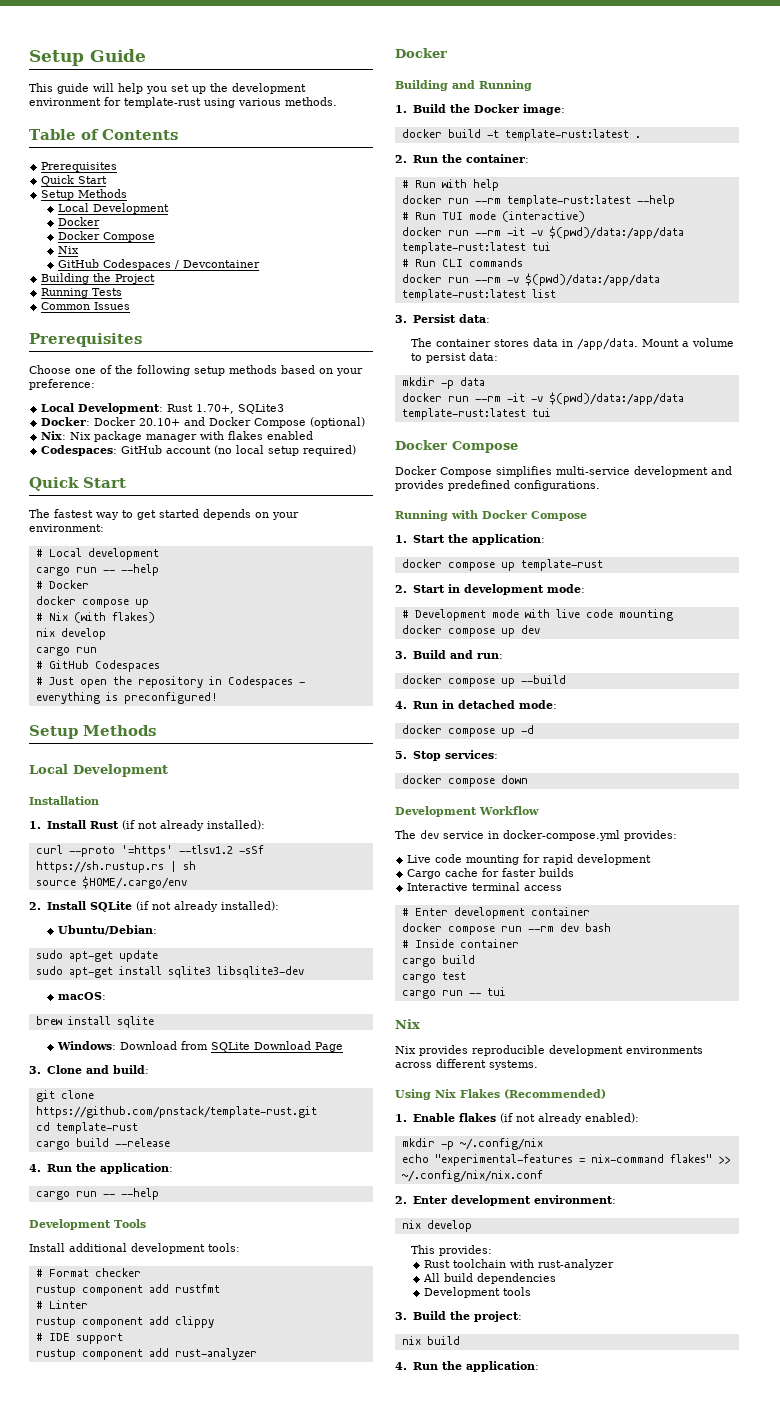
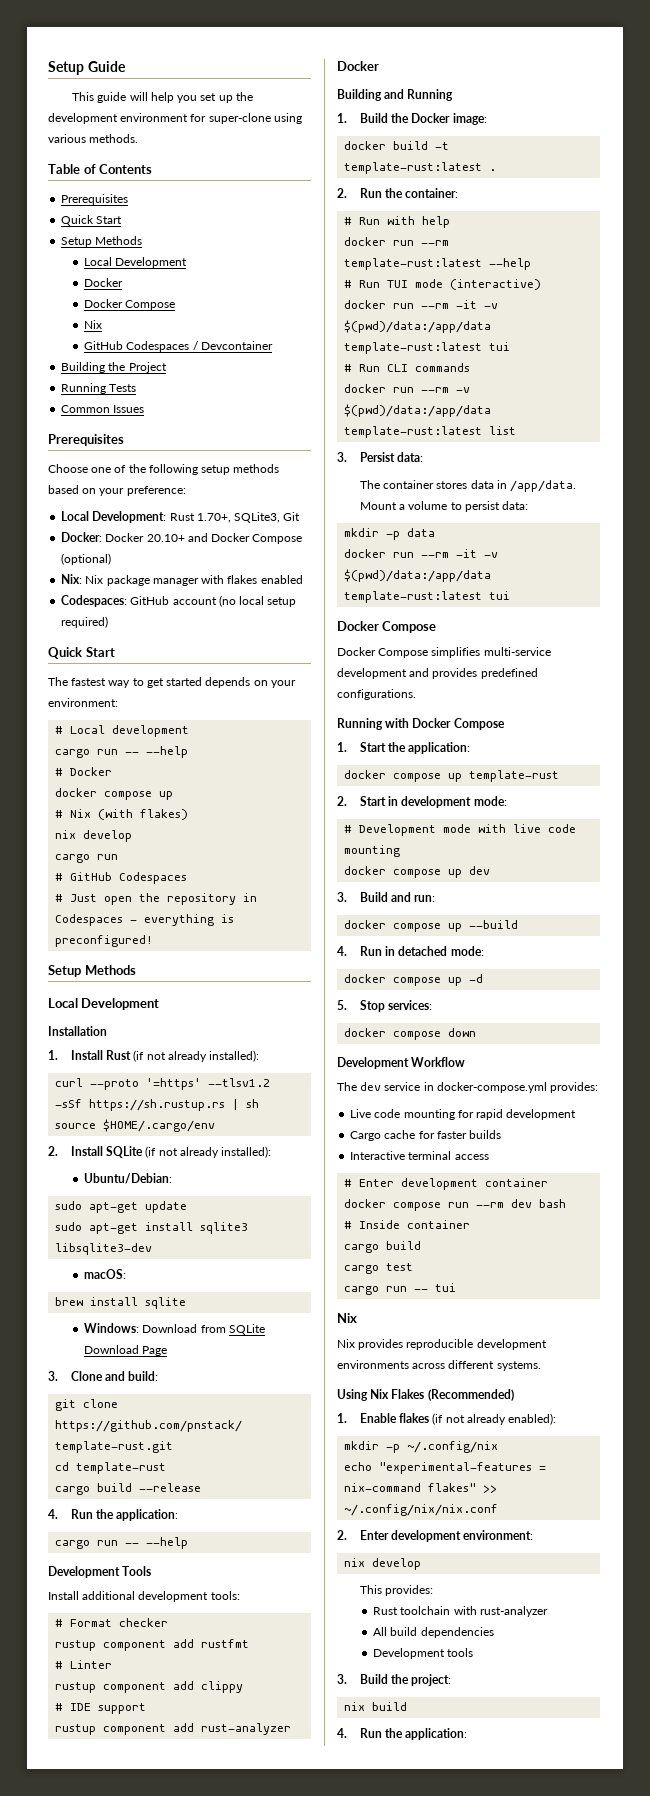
- This guide will help you set up the development environment for template-rust using various methods.
+ This guide will help you set up the development environment for super-clone using various methods.
- Local Development: Rust 1.70+, SQLite3
+ Local Development: Rust 1.70+, SQLite3, Git

